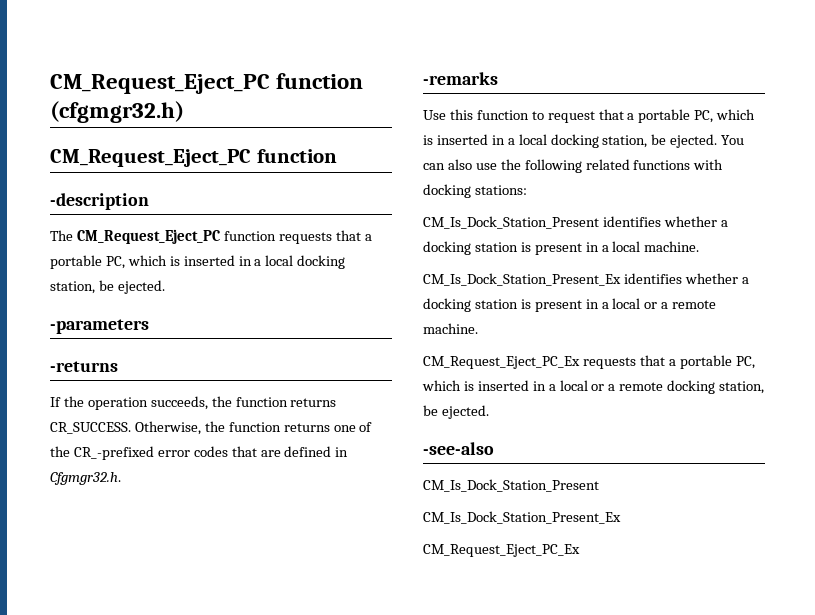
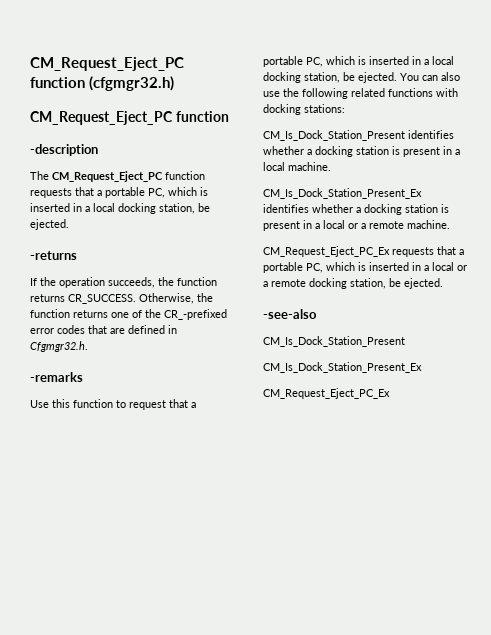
- -parameters

